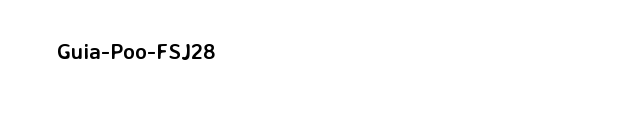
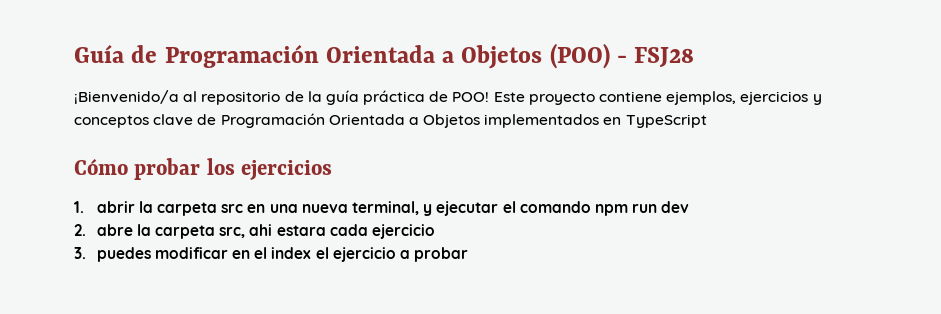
- Guia-Poo-FSJ28
+ Guía de Programación Orientada a Objetos (POO) - FSJ28
+ ¡Bienvenido/a al repositorio de la guía práctica de POO! Este proyecto contiene ejemplos, ejercicios y conceptos clave de Programación Orientada a Objetos implementados en TypeScript
+ Cómo probar los ejercicios
+ 1. abrir la carpeta src en una nueva terminal, y ejecutar el comando npm run dev
+ 2. abre la carpeta src, ahi estara cada ejercicio
+ 3. puedes modificar en el index el ejercicio a probar

